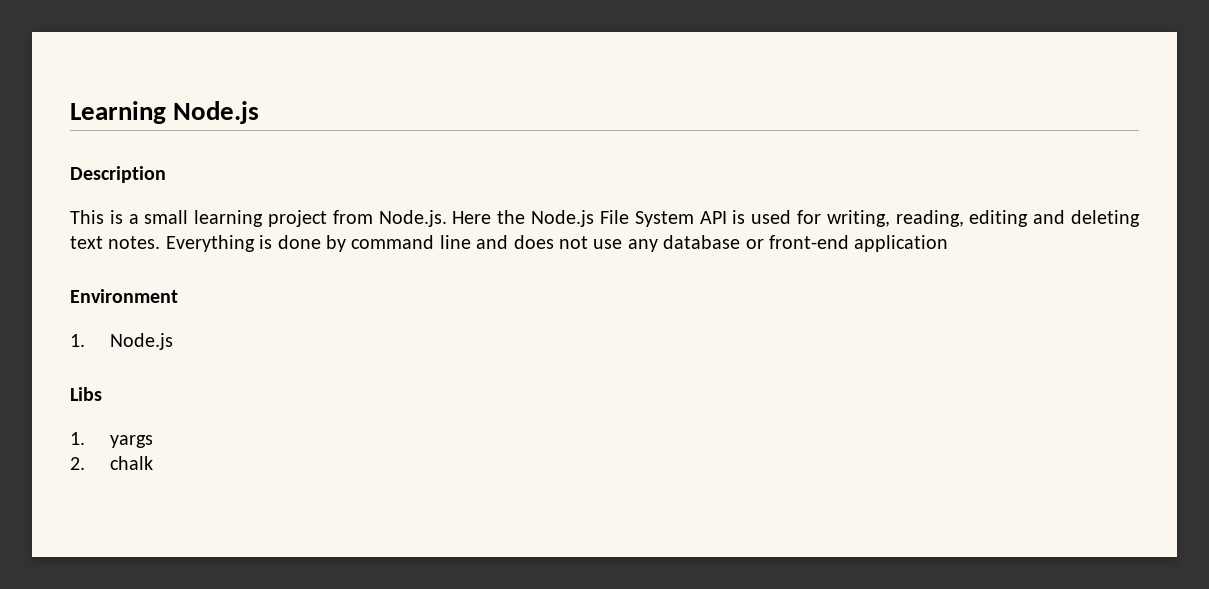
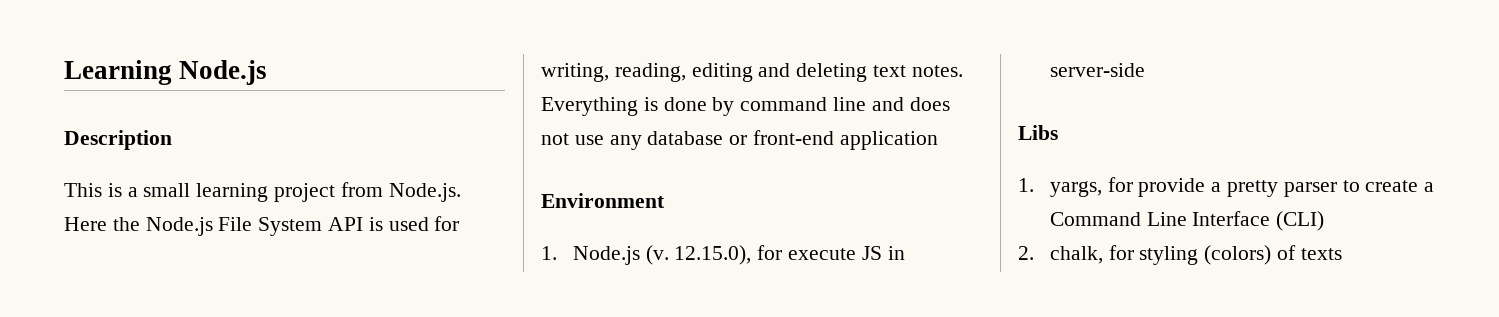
- 1. Node.js
+ 1. Node.js (v. 12.15.0), for execute JS in server-side
  Libs
- 1. yargs
- 2. chalk
+ 1. yargs, for provide a pretty parser to create a Command Line Interface (CLI)
+ 2. chalk, for styling (colors) of texts

